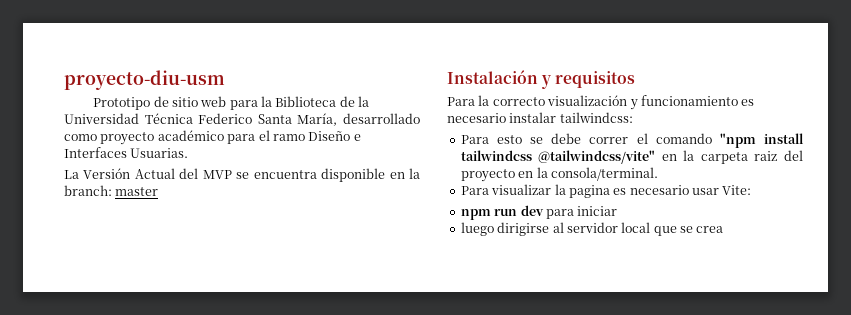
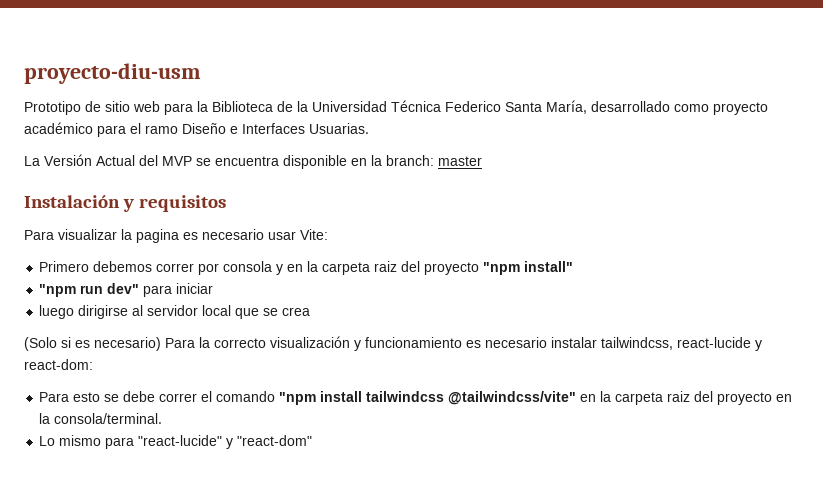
- Para la correcto visualización y funcionamiento es necesario instalar tailwindcss:
+ Para visualizar la pagina es necesario usar Vite:
+ Primero debemos correr por consola y en la carpeta raiz del proyecto "npm install"
+ "npm run dev" para iniciar
+ luego dirigirse al servidor local que se crea
+ (Solo si es necesario) Para la correcto visualización y funcionamiento es necesario instalar tailwindcss, react-lucide y react-dom:
- Para visualizar la pagina es necesario usar Vite:
- npm run dev para iniciar
- luego dirigirse al servidor local que se crea
+ Lo mismo para "react-lucide" y "react-dom"

